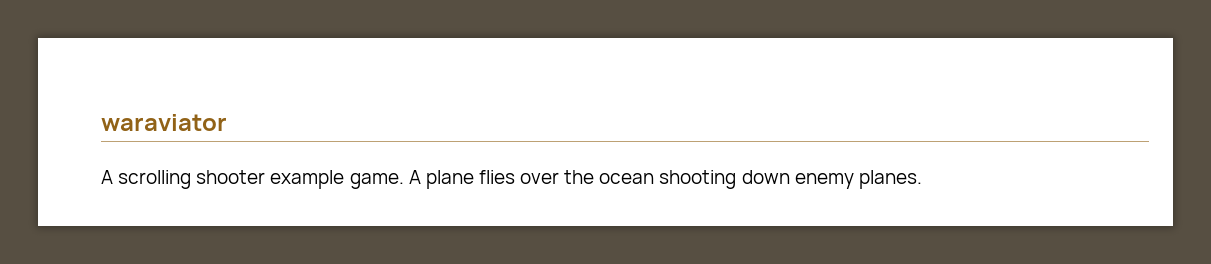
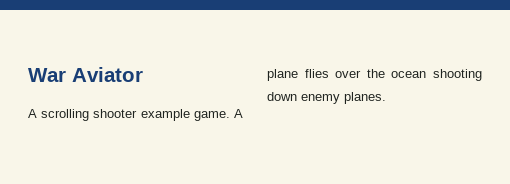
- waraviator
+ War Aviator

